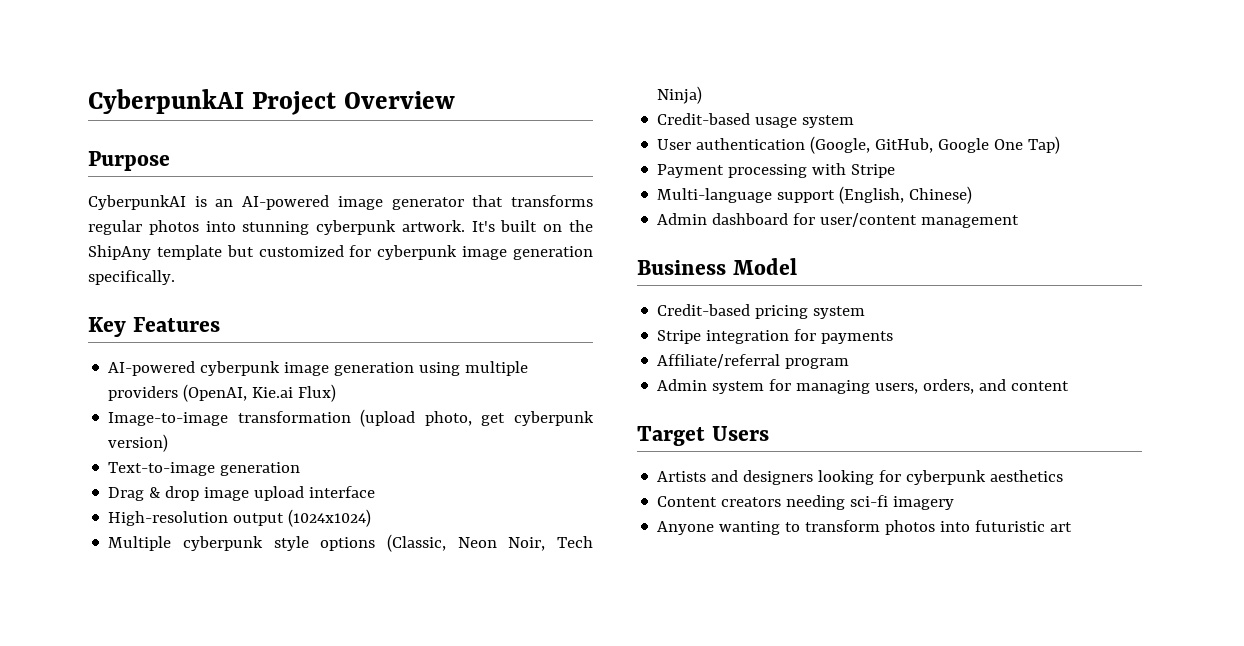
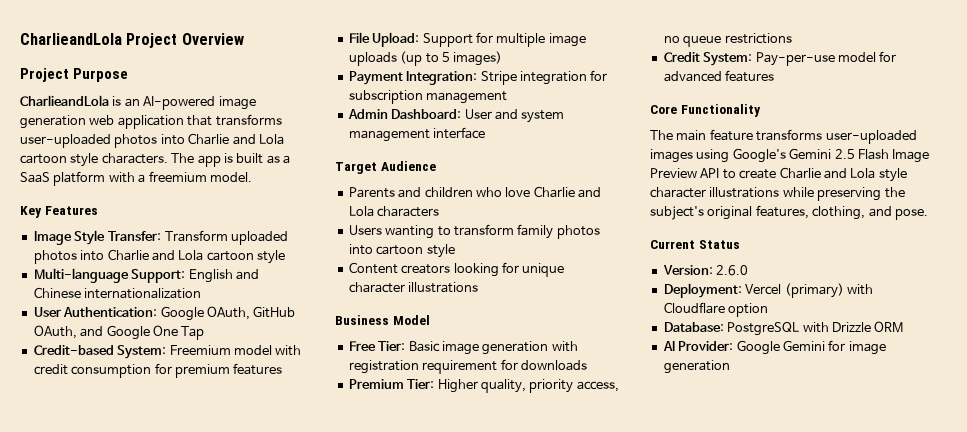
- CyberpunkAI Project Overview
+ CharlieandLola Project Overview
- Purpose
+ Project Purpose
- CyberpunkAI is an AI-powered image generator that transforms regular photos into stunning cyberpunk artwork. It's built on the ShipAny template but customized for cyberpunk image generation specifically.
+ CharlieandLola is an AI-powered image generation web application that transforms user-uploaded photos into Charlie and Lola cartoon style characters. The app is built as a SaaS platform with a freemium model.
  Key Features
- AI-powered cyberpunk image generation using multiple providers (OpenAI, Kie.ai Flux)
- Image-to-image transformation (upload photo, get cyberpunk version)
- Text-to-image generation
- Drag & drop image upload interface
- High-resolution output (1024x1024)
- Multiple cyberpunk style options (Classic, Neon Noir, Tech Ninja)
- Credit-based usage system
- User authentication (Google, GitHub, Google One Tap)
- Payment processing with Stripe
- Multi-language support (English, Chinese)
- Admin dashboard for user/content management
+ Image Style Transfer: Transform uploaded photos into Charlie and Lola cartoon style
+ Multi-language Support: English and Chinese internationalization
+ User Authentication: Google OAuth, GitHub OAuth, and Google One Tap
+ Credit-based System: Freemium model with credit consumption for premium features
+ File Upload: Support for multiple image uploads (up to 5 images)
+ Payment Integration: Stripe integration for subscription management
+ Admin Dashboard: User and system management interface
+ Target Audience
+ Parents and children who love Charlie and Lola characters
+ Users wanting to transform family photos into cartoon style
+ Content creators looking for unique character illustrations
  Business Model
- Credit-based pricing system
- Stripe integration for payments
- Affiliate/referral program
- Admin system for managing users, orders, and content
- Target Users
- Artists and designers looking for cyberpunk aesthetics
- Content creators needing sci-fi imagery
- Anyone wanting to transform photos into futuristic art
+ Free Tier: Basic image generation with registration requirement for downloads
+ Premium Tier: Higher quality, priority access, no queue restrictions
+ Credit System: Pay-per-use model for advanced features
+ Core Functionality
+ The main feature transforms user-uploaded images using Google's Gemini 2.5 Flash Image Preview API to create Charlie and Lola style character illustrations while preserving the subject's original features, clothing, and pose.
+ Current Status
+ Version: 2.6.0
+ Deployment: Vercel (primary) with Cloudflare option
+ Database: PostgreSQL with Drizzle ORM
+ AI Provider: Google Gemini for image generation

